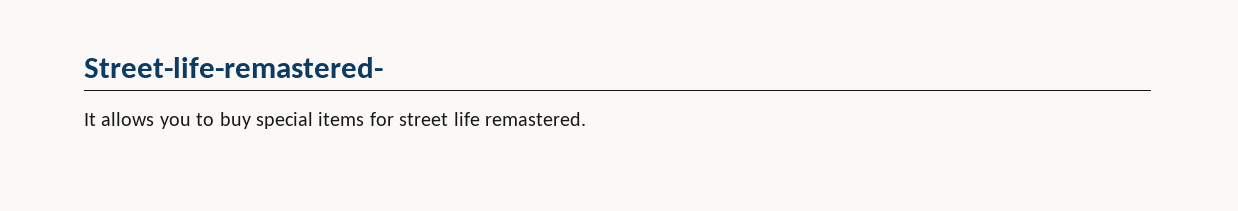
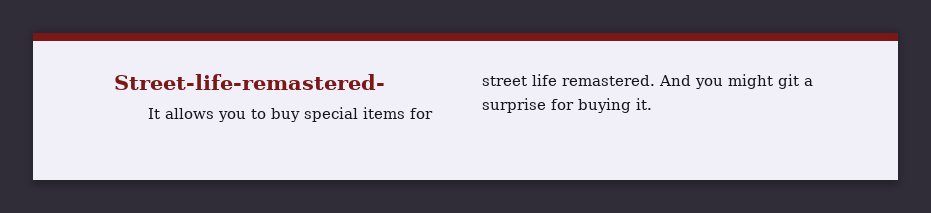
+ And you might git a surprise for buying it.

